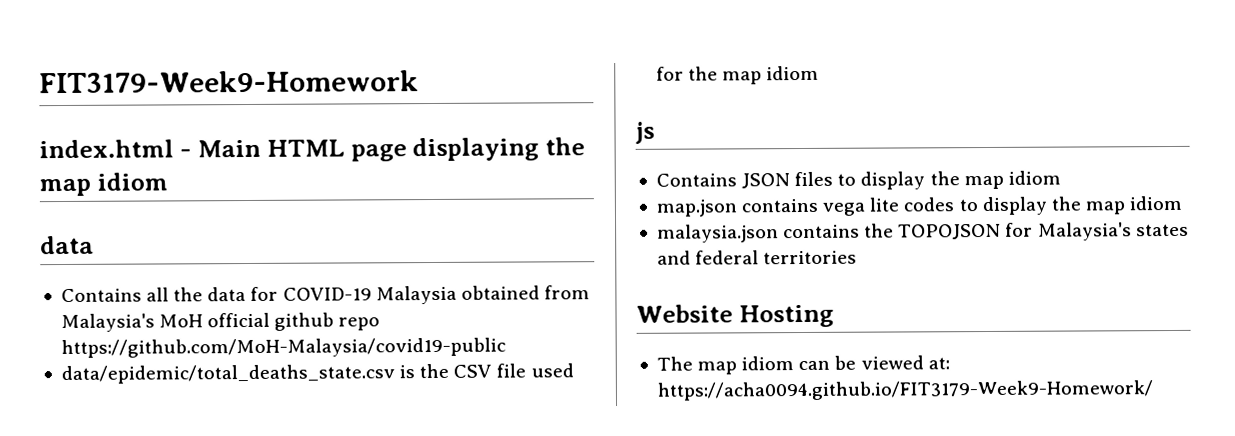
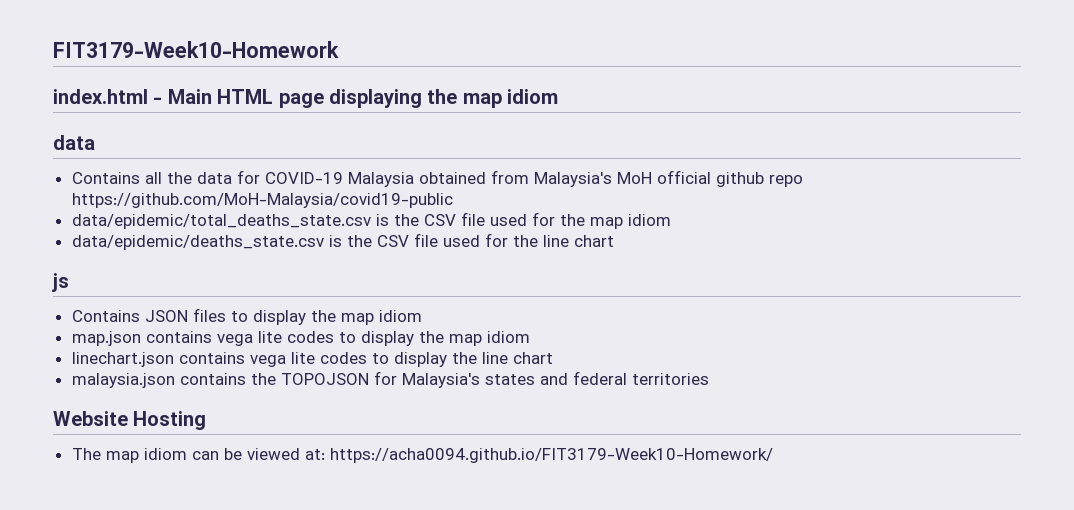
- FIT3179-Week9-Homework
+ FIT3179-Week10-Homework
+ data/epidemic/deaths_state.csv is the CSV file used for the line chart
+ linechart.json contains vega lite codes to display the line chart
- The map idiom can be viewed at: https://acha0094.github.io/FIT3179-Week9-Homework/
+ The map idiom can be viewed at: https://acha0094.github.io/FIT3179-Week10-Homework/

